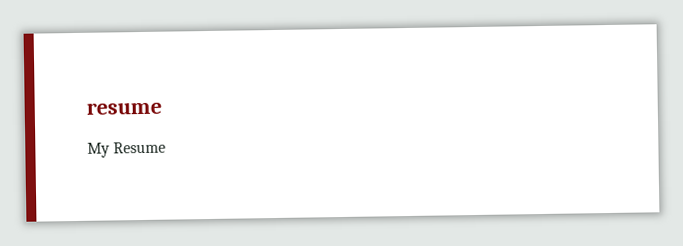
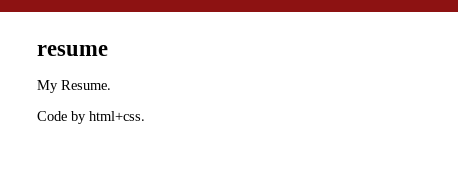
- My Resume
+ My Resume.
+ Code by html+css.

